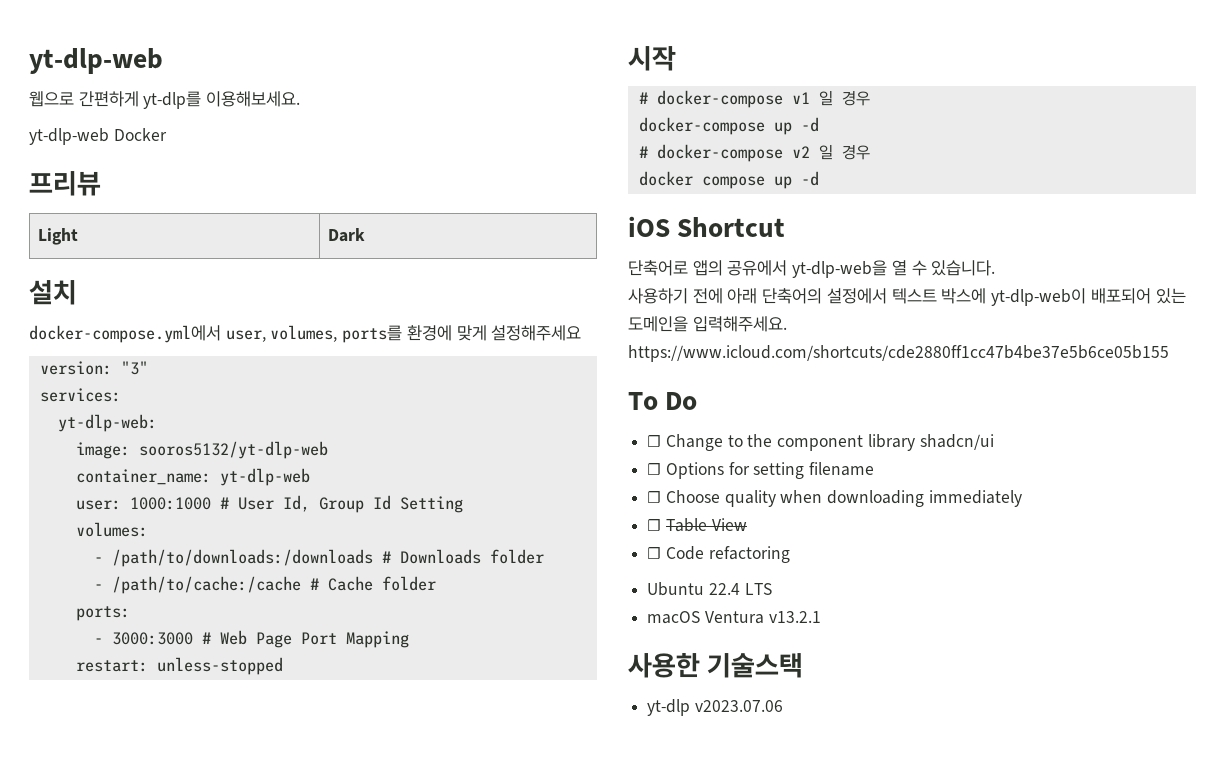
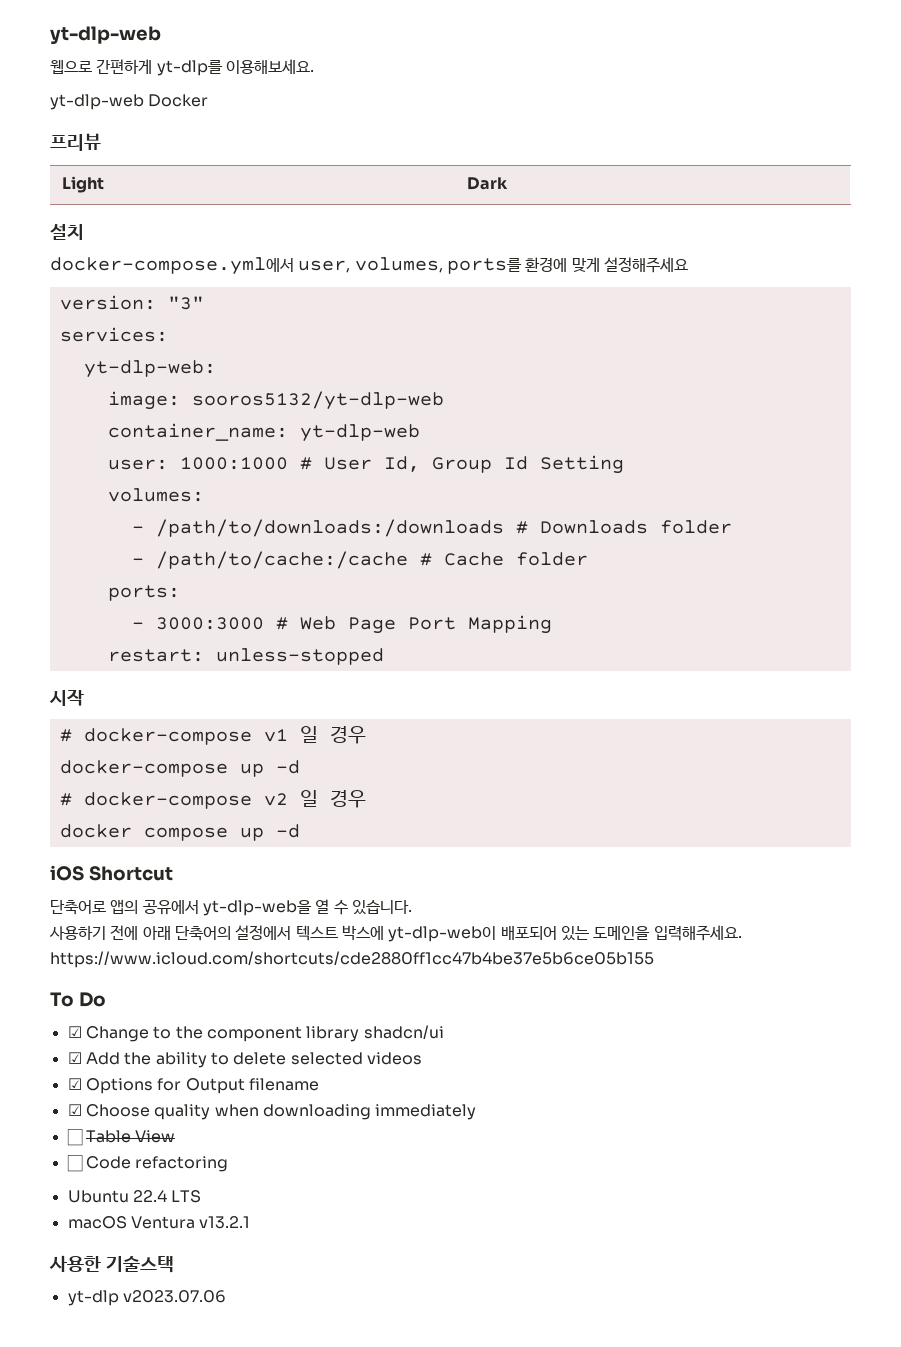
- ☐ Change to the component library shadcn/ui
+ ☑ Change to the component library shadcn/ui
- ☐ Options for setting filename
+ ☑ Add the ability to delete selected videos
+ ☑ Options for Output filename
- ☐ Choose quality when downloading immediately
+ ☑ Choose quality when downloading immediately

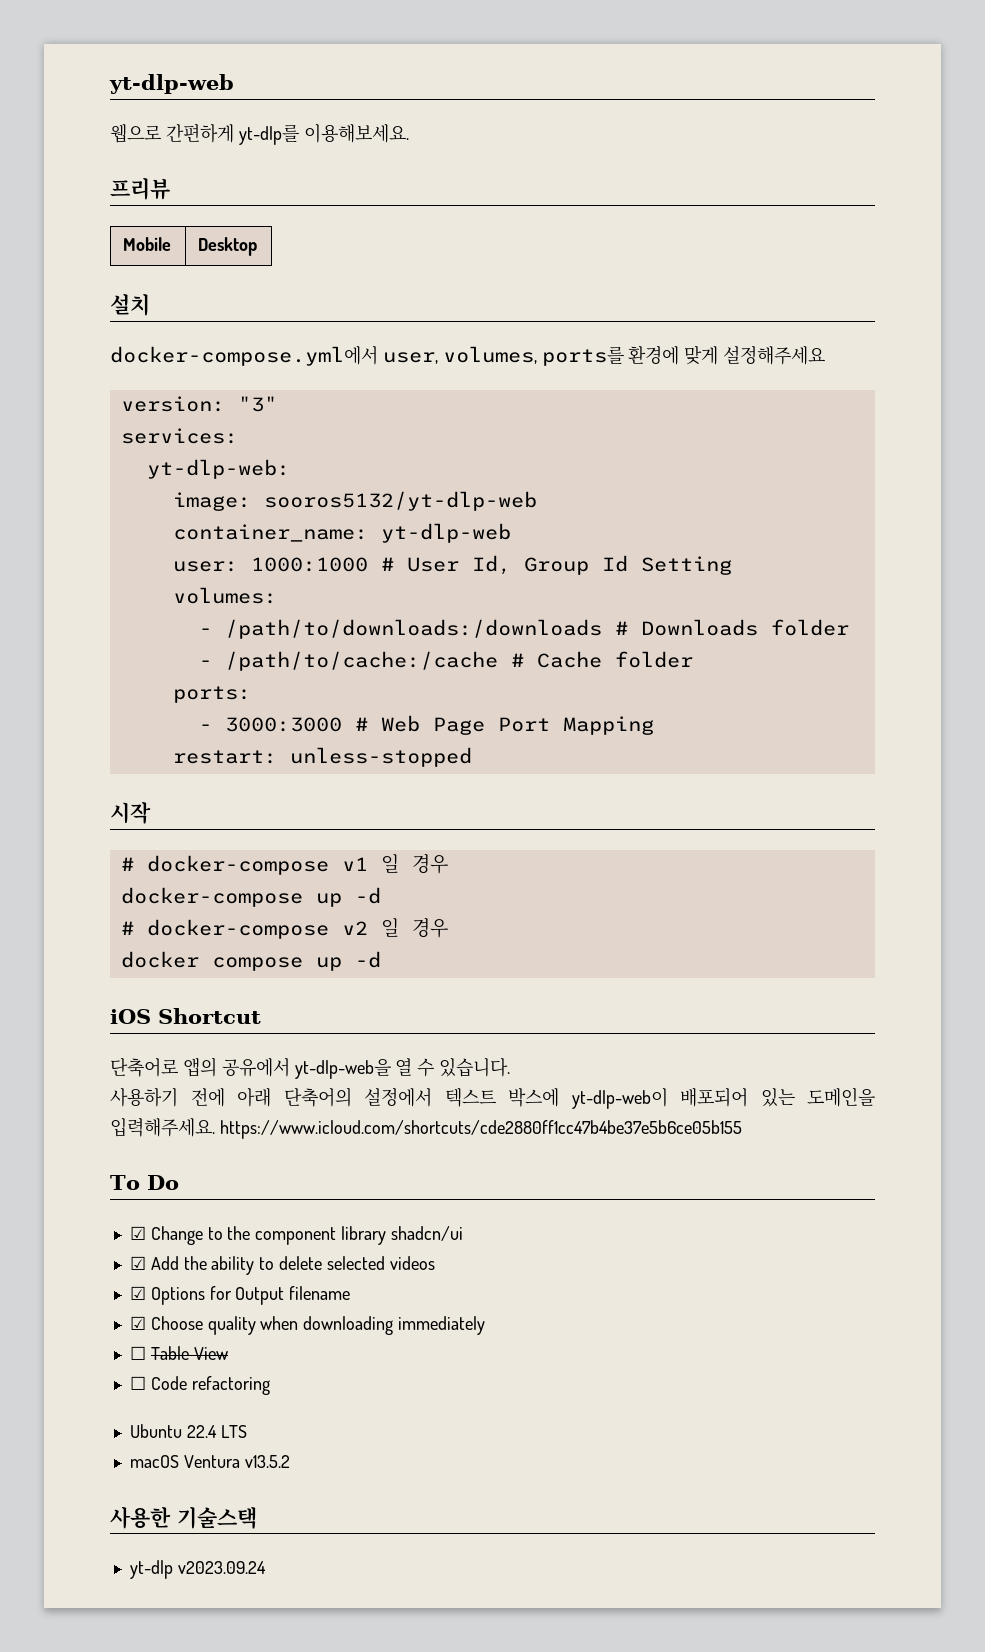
- yt-dlp-web Docker
- Light | Dark
+ Mobile | Desktop
- macOS Ventura v13.2.1
+ macOS Ventura v13.5.2
- yt-dlp v2023.07.06
+ yt-dlp v2023.09.24

